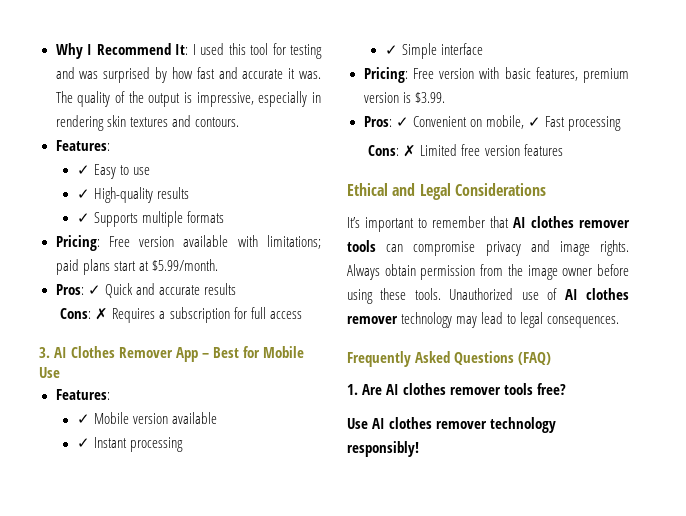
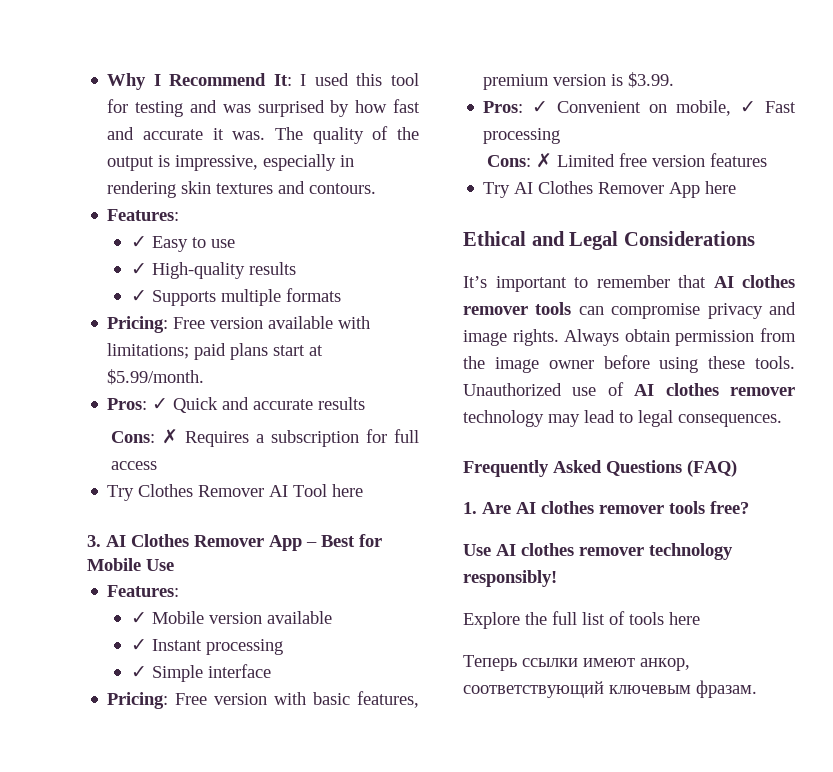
+ Try Clothes Remover AI Tool here
+ Try AI Clothes Remover App here
+ Explore the full list of tools here
+ Теперь ссылки имеют анкор, соответствующий ключевым фразам.

